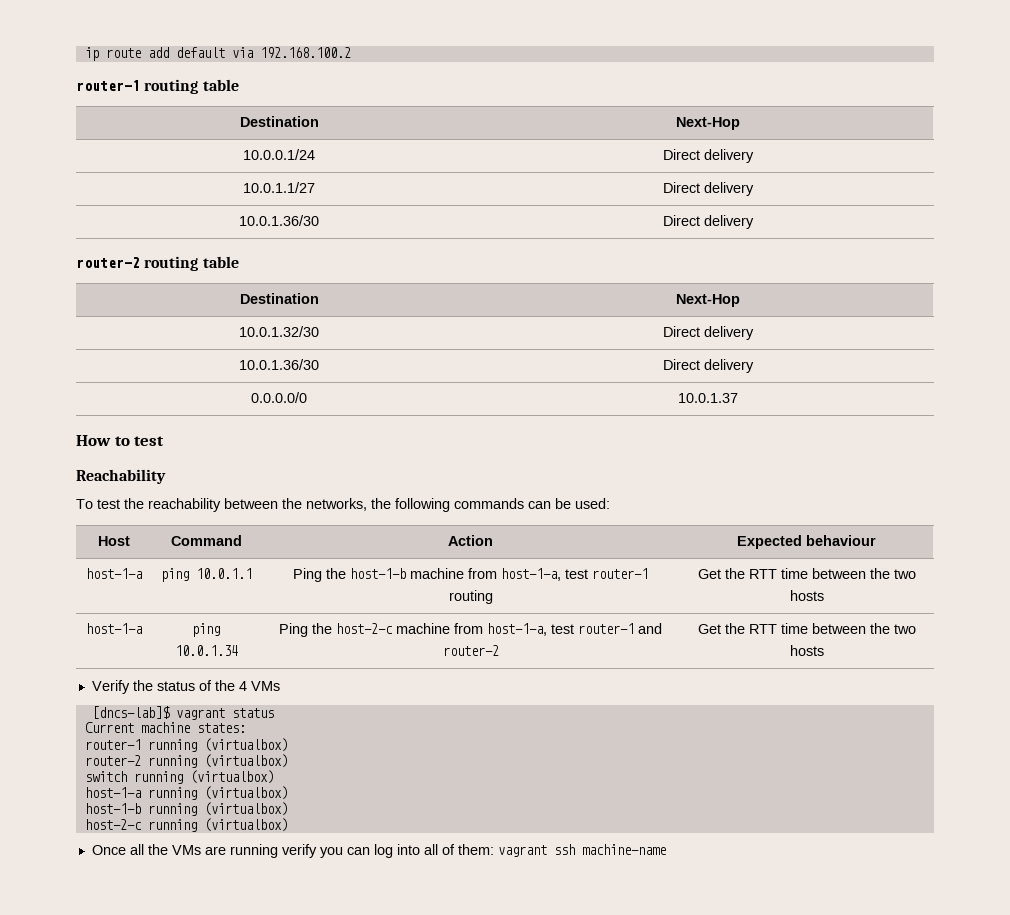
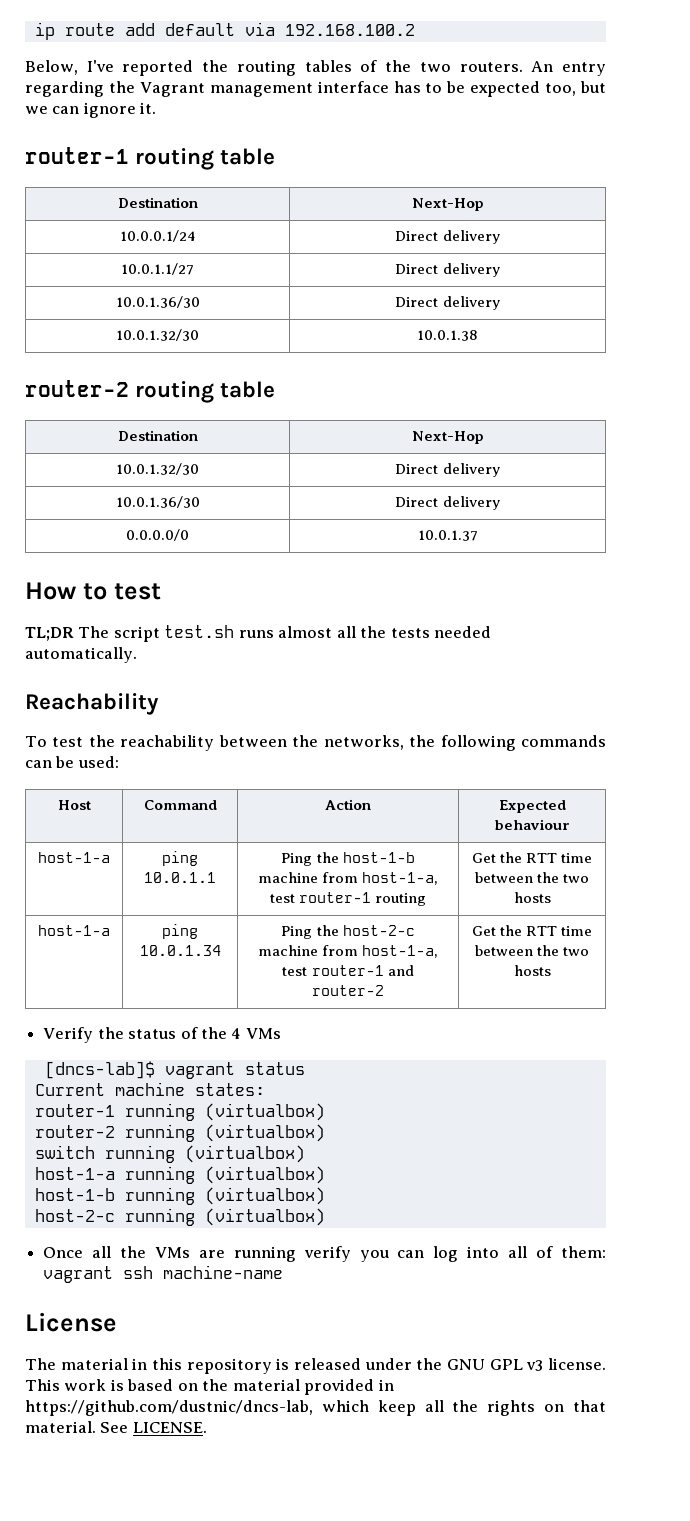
+ Below, I've reported the routing tables of the two routers. An entry regarding the Vagrant management interface has to be expected too, but we can ignore it.
+ 10.0.1.32/30 | 10.0.1.38
+ TL;DR The script test.sh runs almost all the tests needed automatically.
+ License
+ The material in this repository is released under the GNU GPL v3 license. This work is based on the material provided in https://github.com/dustnic/dncs-lab, which keep all the rights on that material. See LICENSE.

